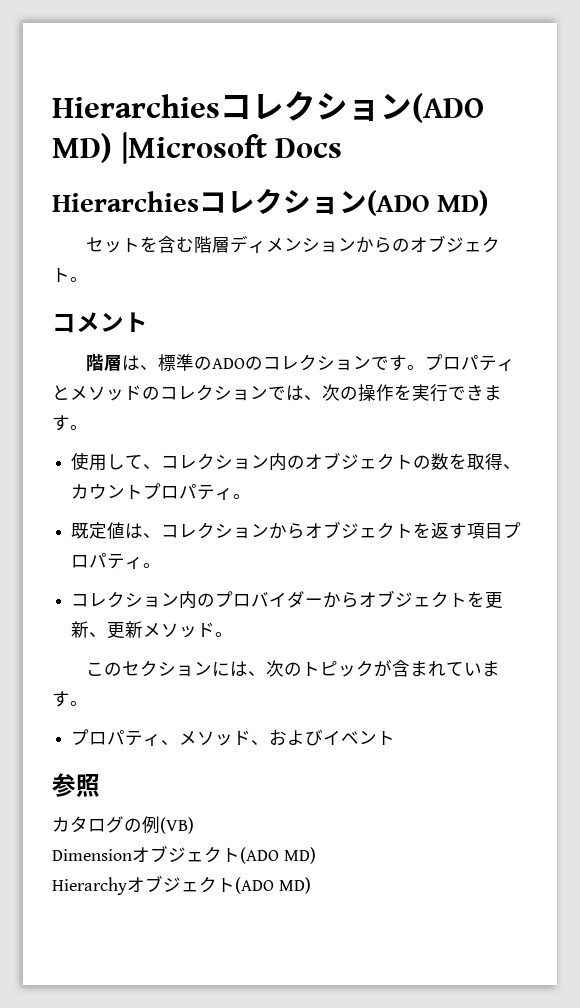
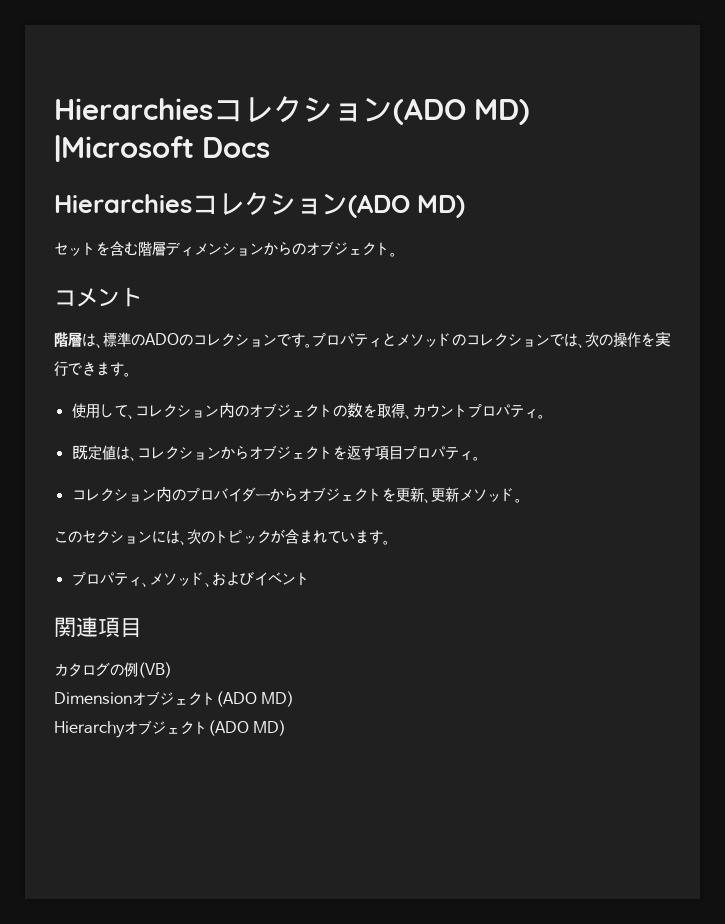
- 参照
+ 関連項目

